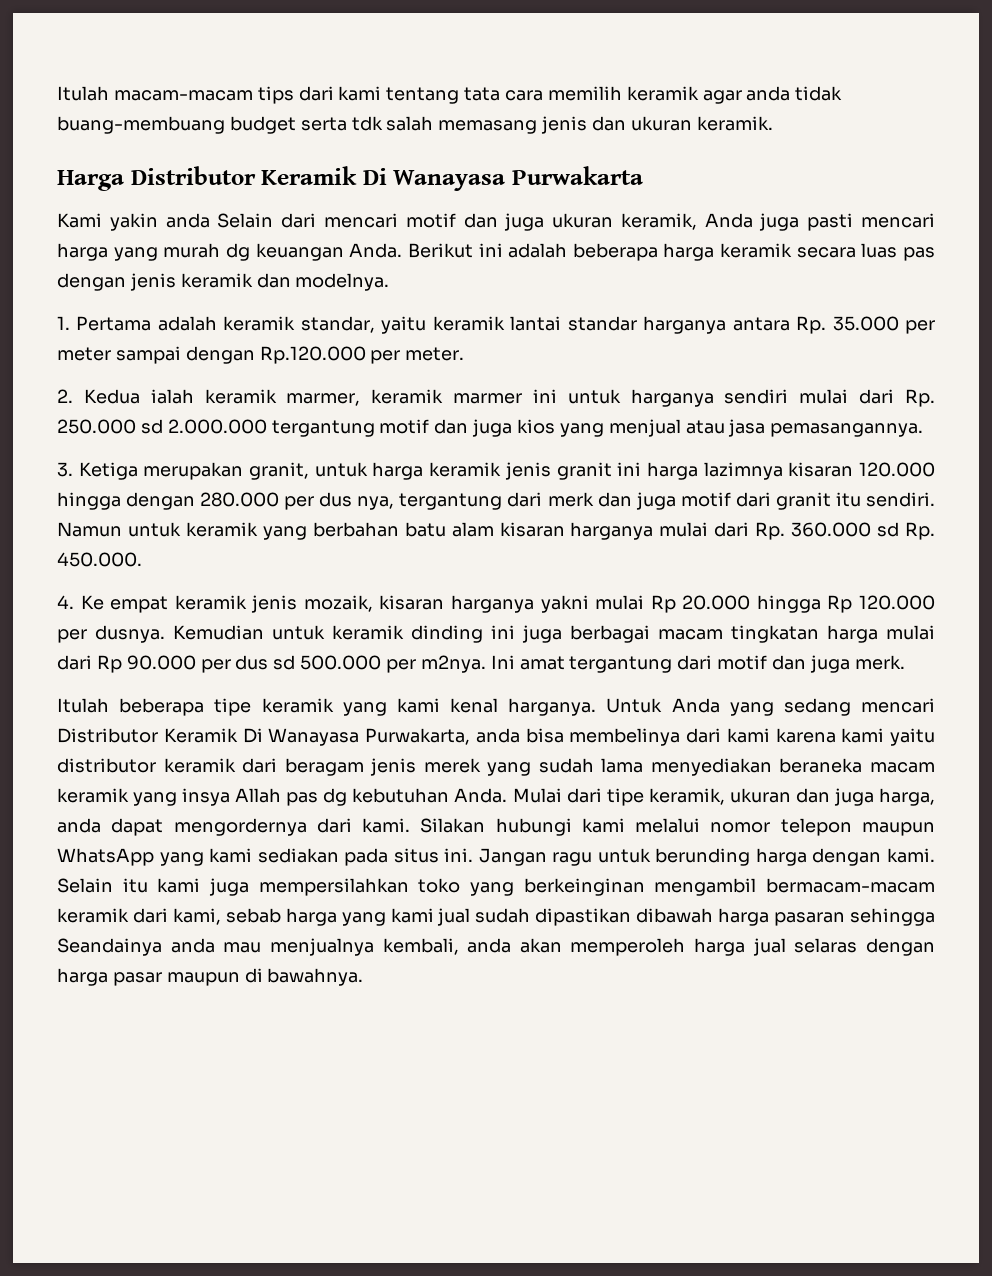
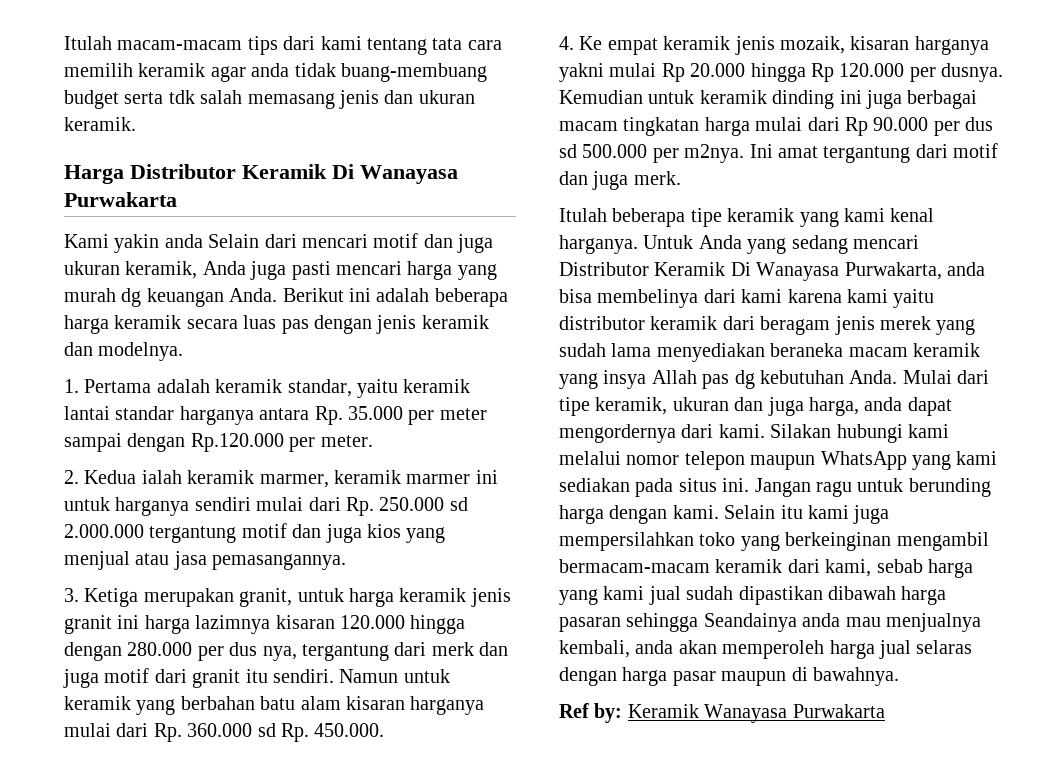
+ Ref by: Keramik Wanayasa Purwakarta

